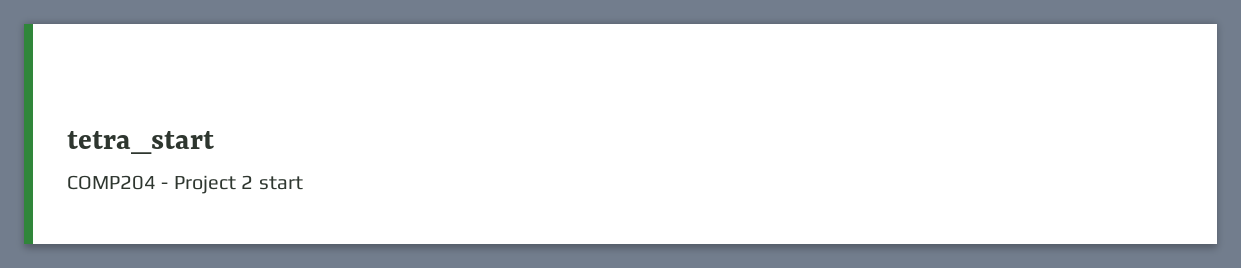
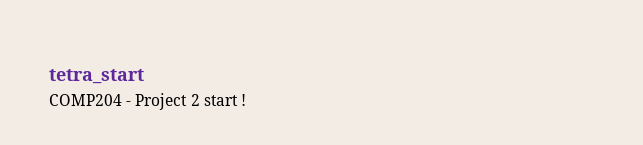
- COMP204 - Project 2 start
+ COMP204 - Project 2 start !

